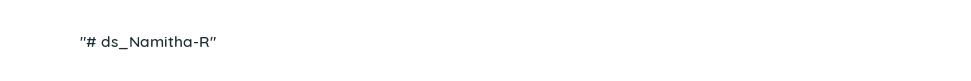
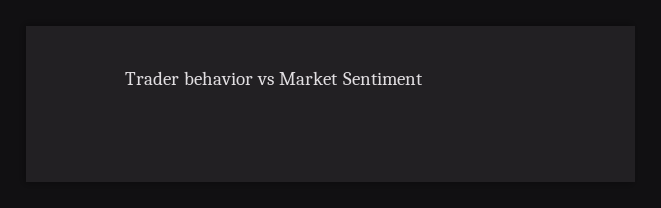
- "# ds_Namitha-R"
+ Trader behavior vs Market Sentiment

